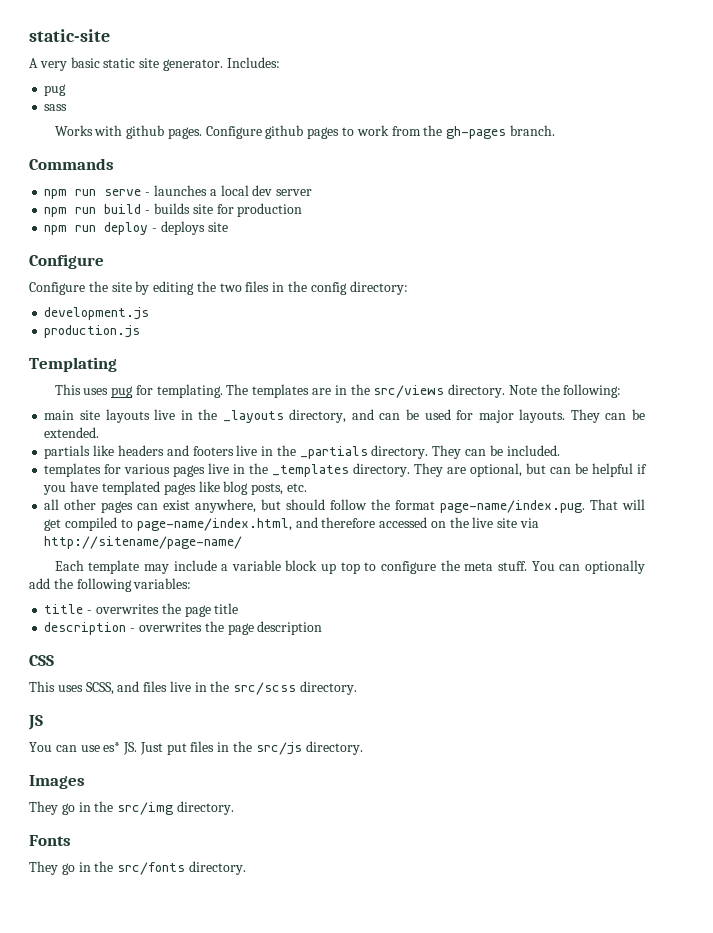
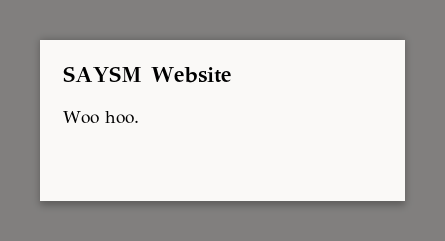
- static-site
- A very basic static site generator. Includes:
- pug
- sass
- Works with github pages. Configure github pages to work from the gh-pages branch.
- Commands
- npm run serve - launches a local dev server
- npm run build - builds site for production
- npm run deploy - deploys site
- Configure
- Configure the site by editing the two files in the config directory:
- development.js
- production.js
- Templating
- This uses pug for templating. The templates are in the src/views directory. Note the following:
- main site layouts live in the _layouts directory, and can be used for major layouts. They can be extended.
- partials like headers and footers live in the _partials directory. They can be included.
- templates for various pages live in the _templates directory. They are optional, but can be helpful if you have templated pages like blog posts, etc.
- all other pages can exist anywhere, but should follow the format page-name/index.pug. That will get compiled to page-name/index.html, and therefore accessed on the live site via http://sitename/page-name/
- Each template may include a variable block up top to configure the meta stuff. You can optionally add the following variables:
- title - overwrites the page title
- description - overwrites the page description
- CSS
- This uses SCSS, and files live in the src/scss directory.
- JS
- You can use es* JS. Just put files in the src/js directory.
- Images
- They go in the src/img directory.
- Fonts
- They go in the src/fonts directory.
+ SAYSM Website
+ Woo hoo.

